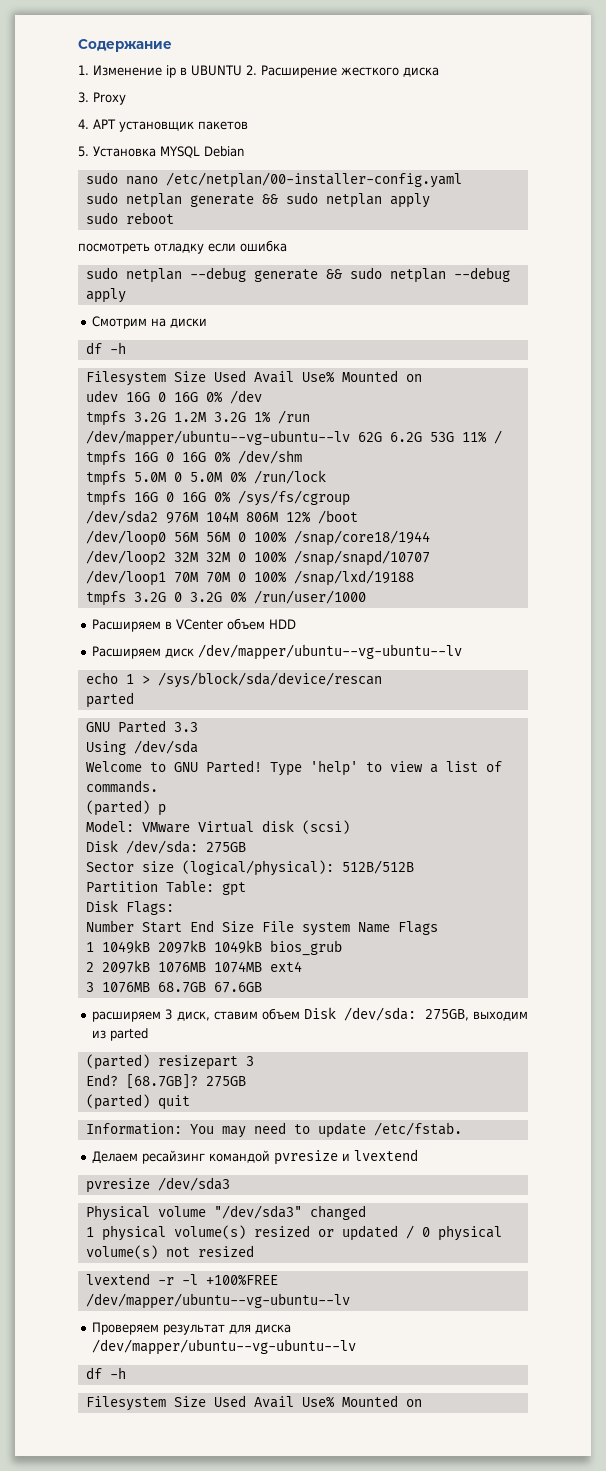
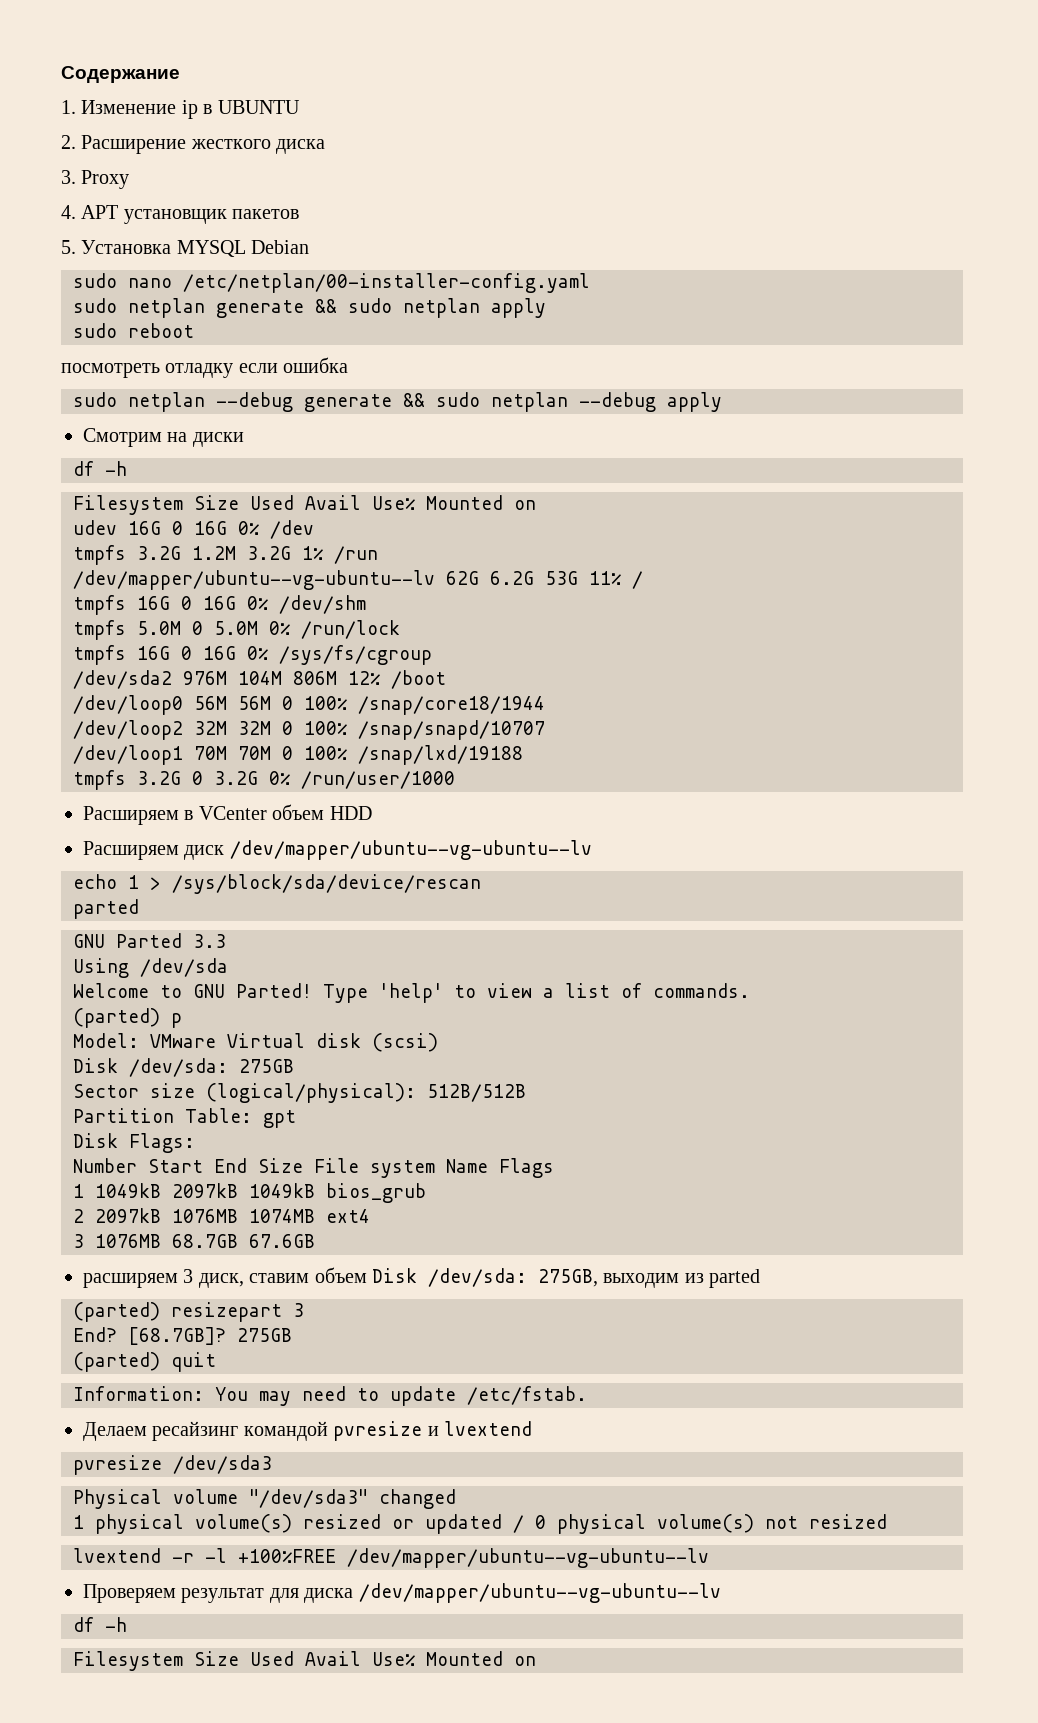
- 1. Изменение ip в UBUNTU 2. Расширение жесткого диска
+ 1. Изменение ip в UBUNTU
+ 2. Расширение жесткого диска

